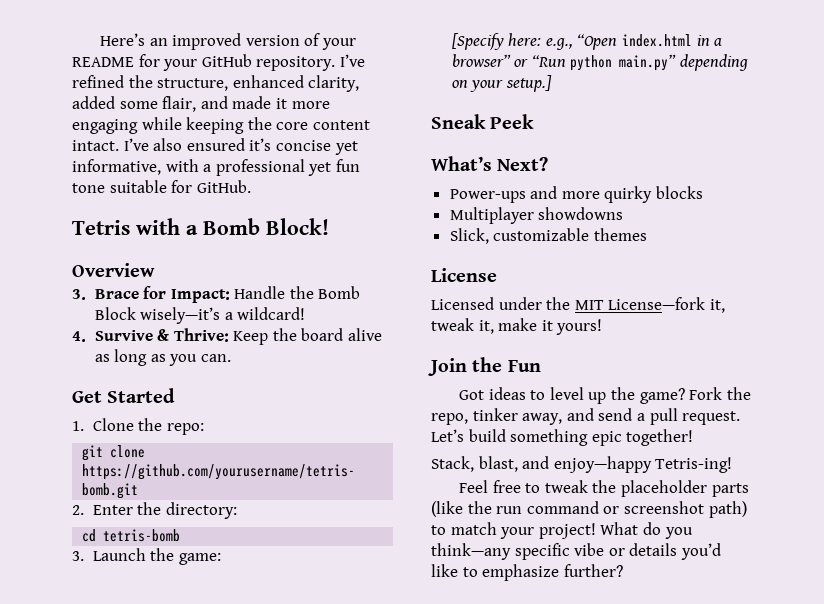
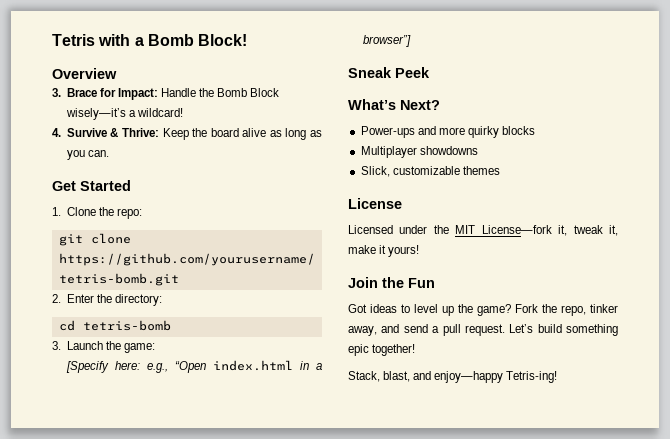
- Here’s an improved version of your README for your GitHub repository. I’ve refined the structure, enhanced clarity, added some flair, and made it more engaging while keeping the core content intact. I’ve also ensured it’s concise yet informative, with a professional yet fun tone suitable for GitHub.
- [Specify here: e.g., “Open index.html in a browser” or “Run python main.py” depending on your setup.]
+ [Specify here: e.g., “Open index.html in a browser”]
- Feel free to tweak the placeholder parts (like the run command or screenshot path) to match your project! What do you think—any specific vibe or details you’d like to emphasize further?

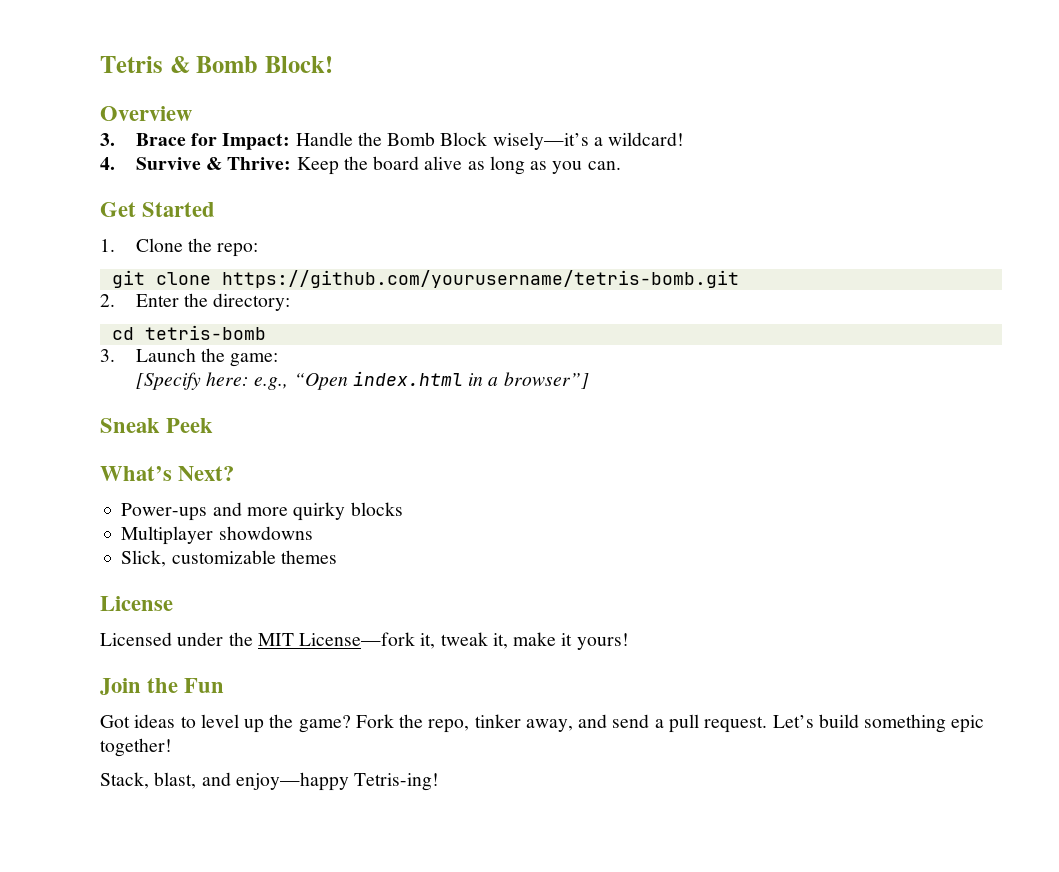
- Tetris with a Bomb Block!
+ Tetris & Bomb Block!

